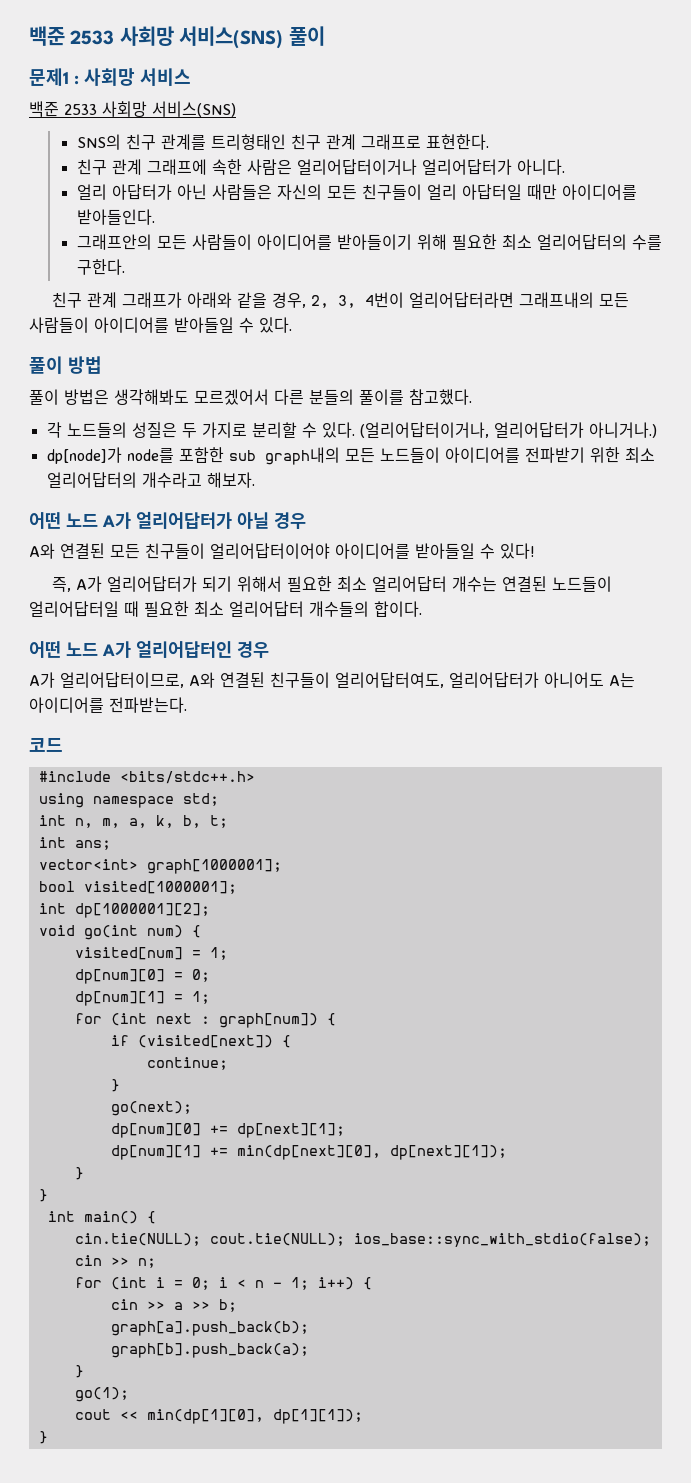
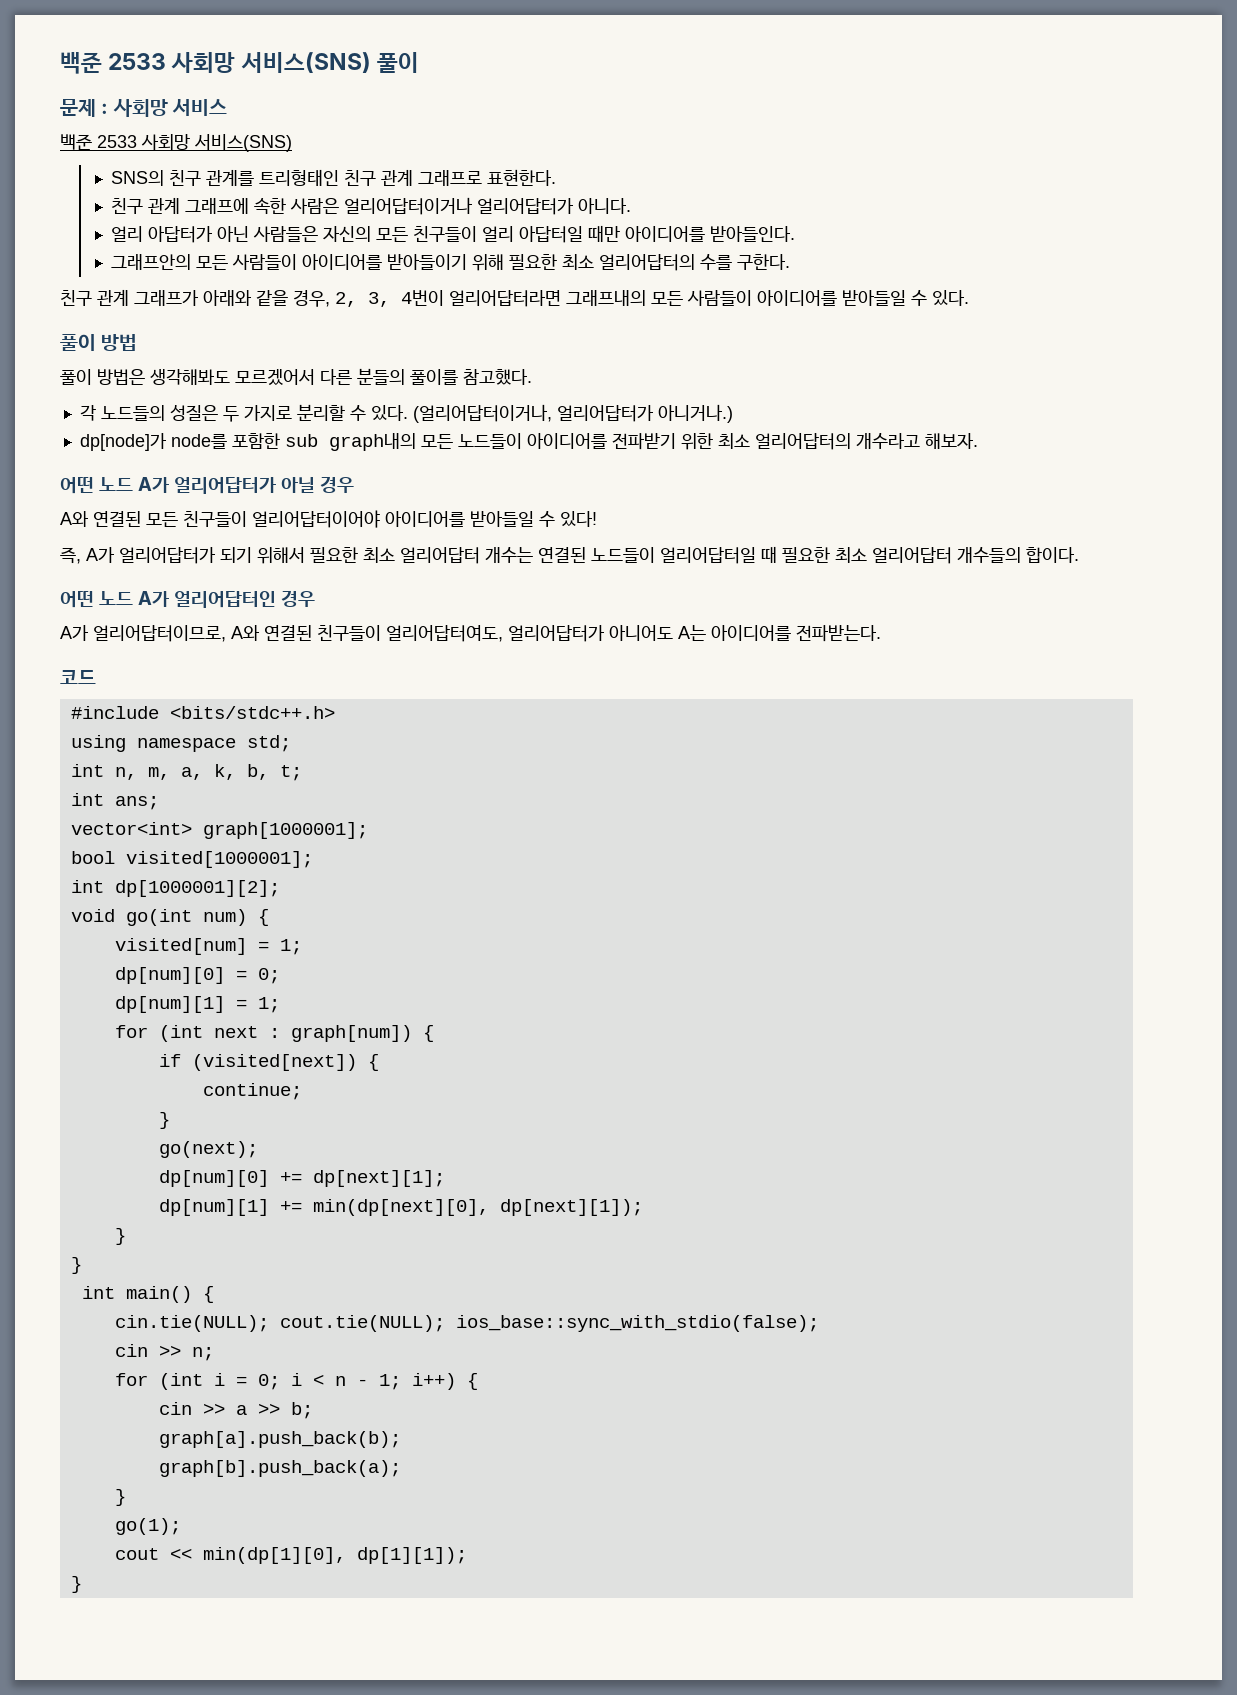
- 문제1 : 사회망 서비스
+ 문제 : 사회망 서비스

